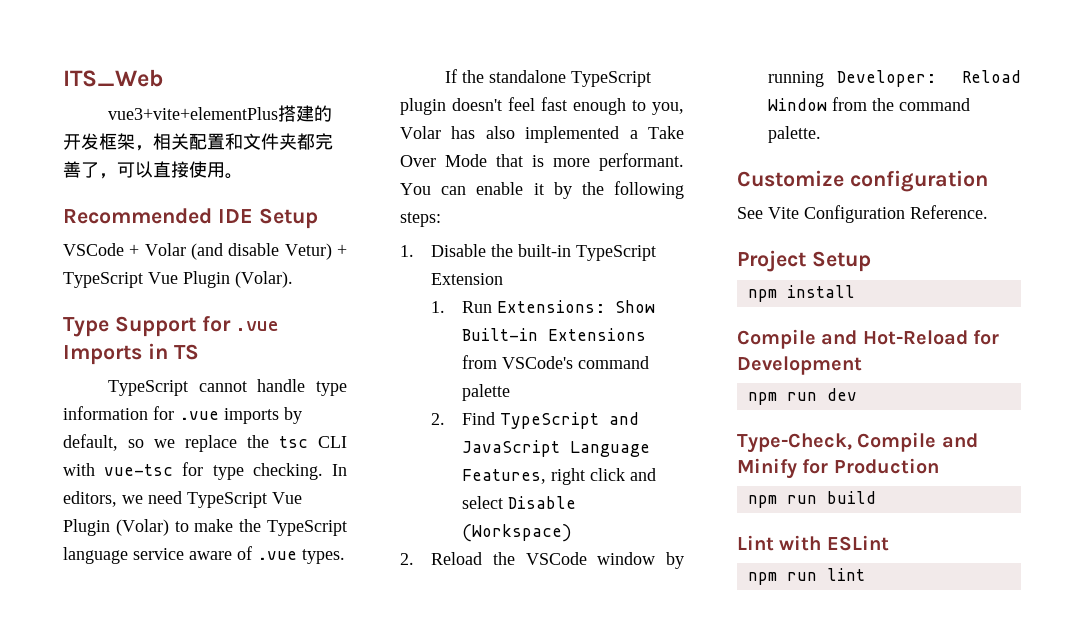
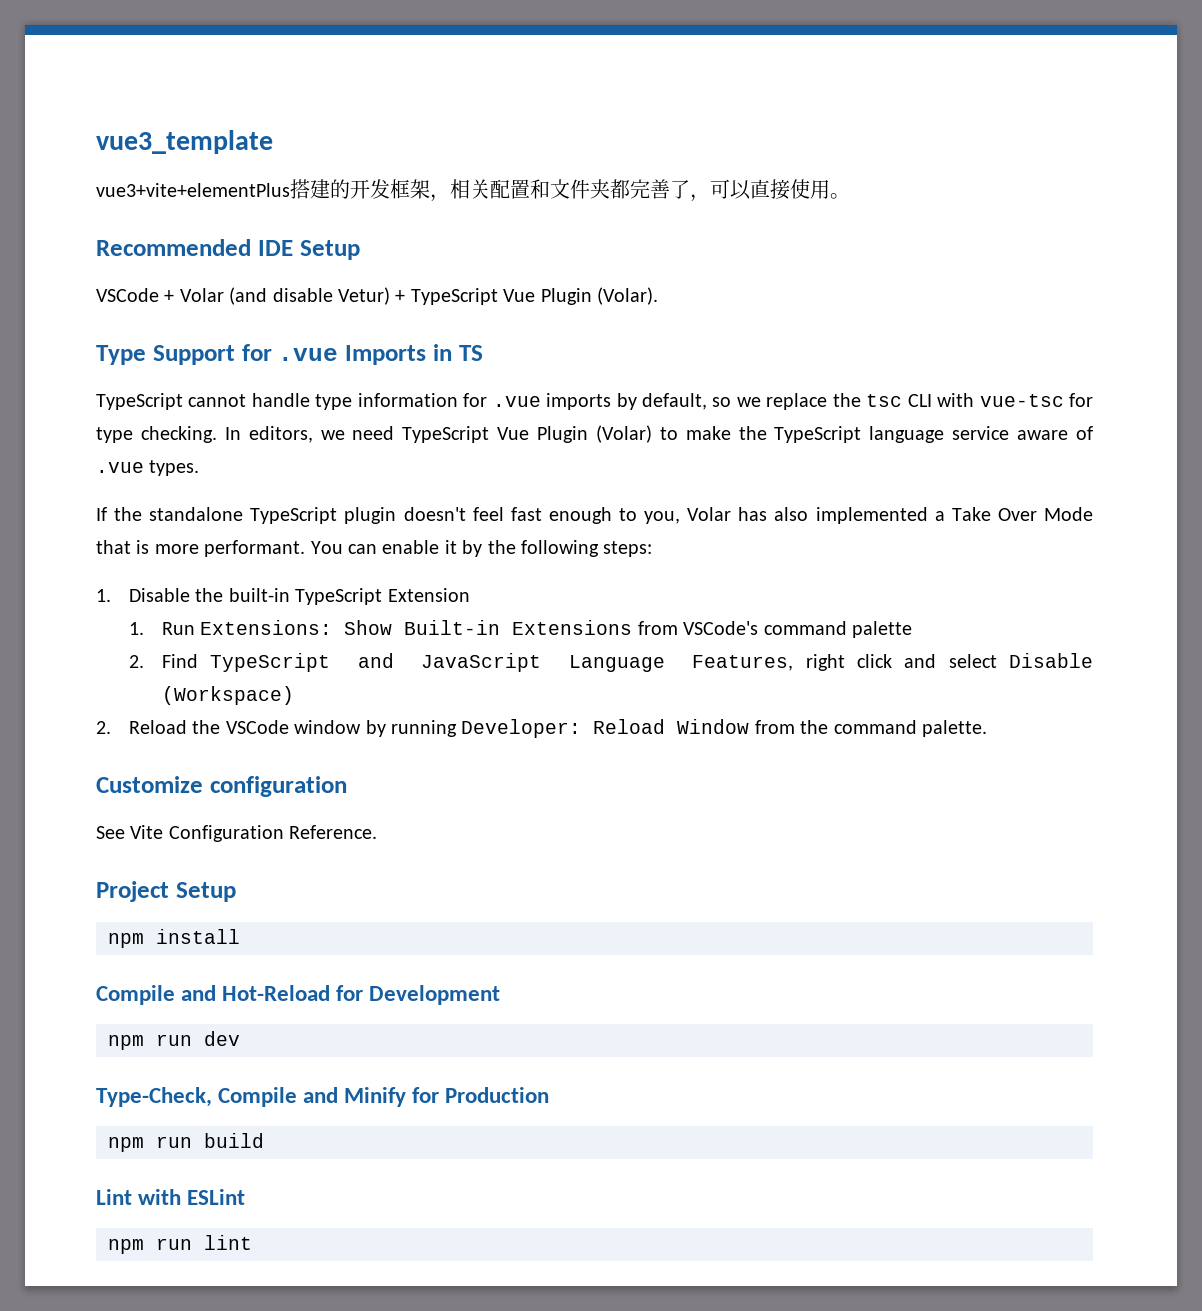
- ITS_Web
+ vue3_template

